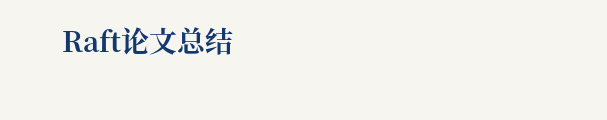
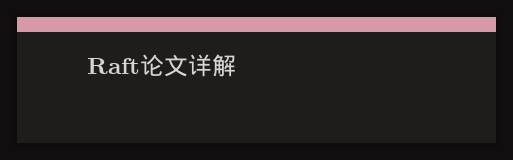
- Raft论文总结
+ Raft论文详解

